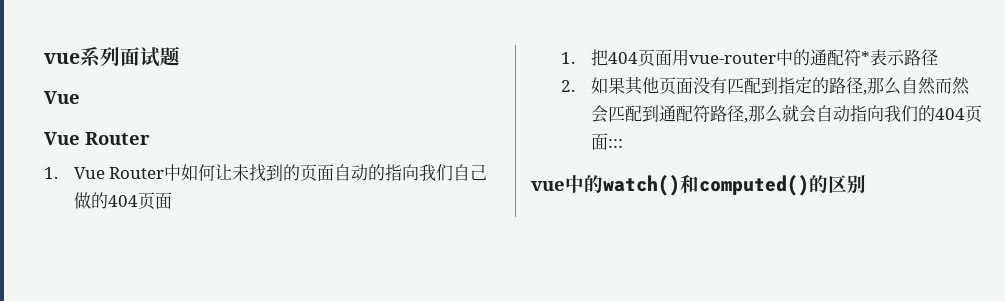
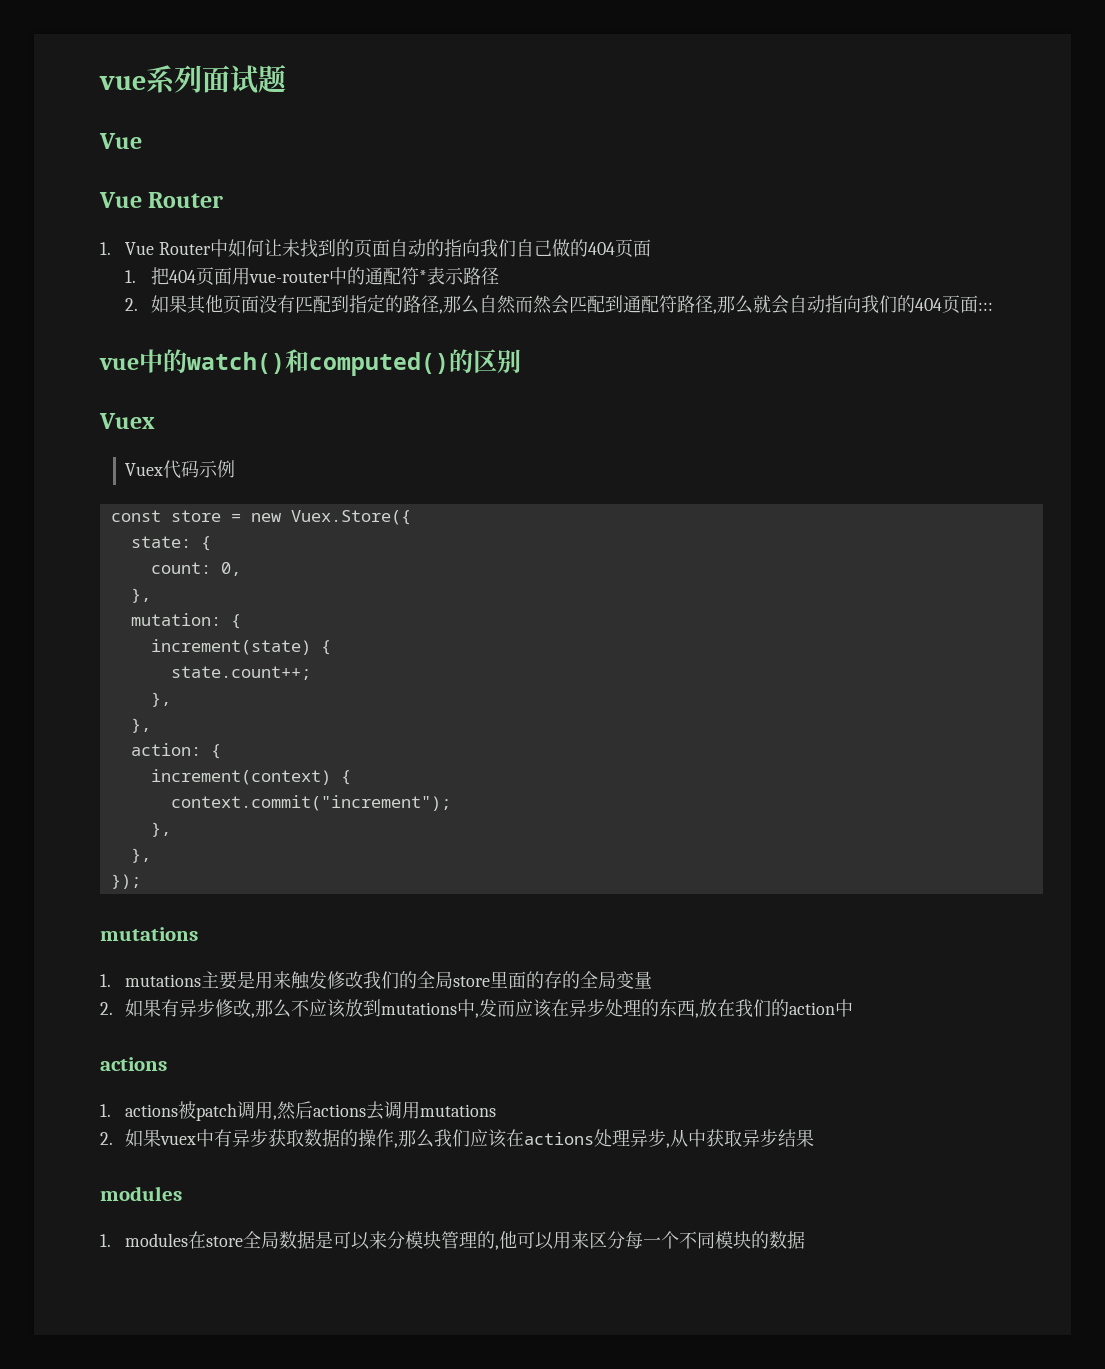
  vue中的watch()和computed()的区别
+ Vuex
+ Vuex代码示例
+ const store = new Vuex.Store({
+ state: {
+ count: 0,
+ },
+ mutation: {
+ increment(state) {
+ state.count++;
+ },
+ },
+ action: {
+ increment(context) {
+ context.commit("increment");
+ },
+ },
+ });
+ mutations
+ 1. mutations主要是用来触发修改我们的全局store里面的存的全局变量
+ 2.如果有异步修改,那么不应该放到mutations中,发而应该在异步处理的东西,放在我们的action中
+ actions
+ 1. actions被patch调用,然后actions去调用mutations
+ 2.如果vuex中有异步获取数据的操作,那么我们应该在actions处理异步,从中获取异步结果
+ modules
+ 1. modules在store全局数据是可以来分模块管理的,他可以用来区分每一个不同模块的数据

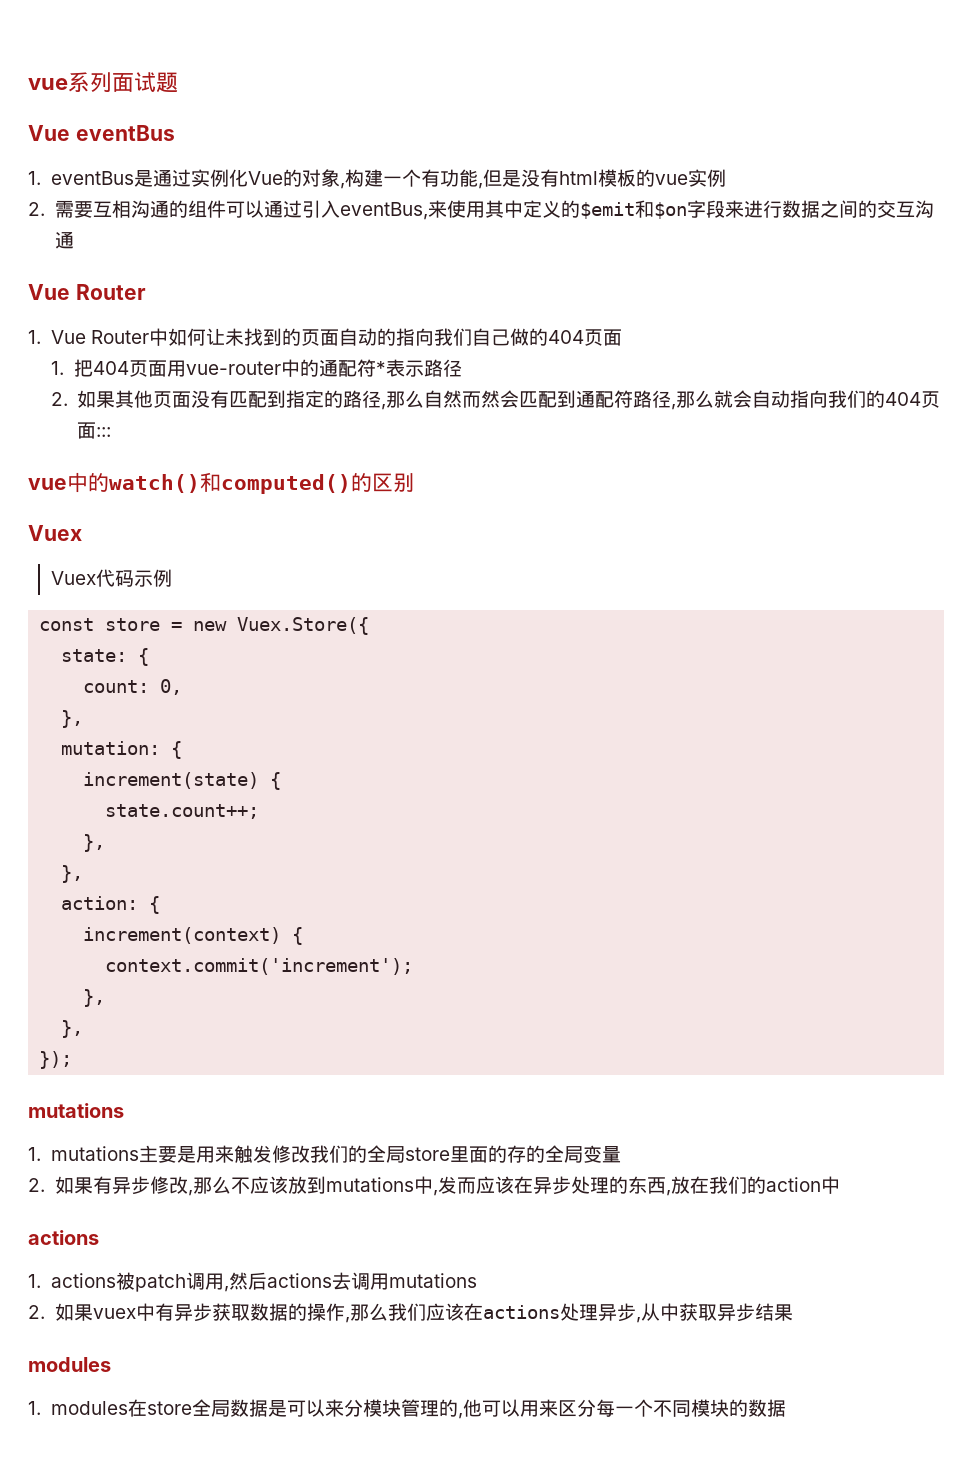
  vue系列面试题
- Vue
+ Vue eventBus
+ 1. eventBus是通过实例化Vue的对象,构建一个有功能,但是没有html模板的vue实例
+ 2.需要互相沟通的组件可以通过引入eventBus,来使用其中定义的$emit和$on字段来进行数据之间的交互沟通
- context.commit("increment");
+ context.commit('increment');

